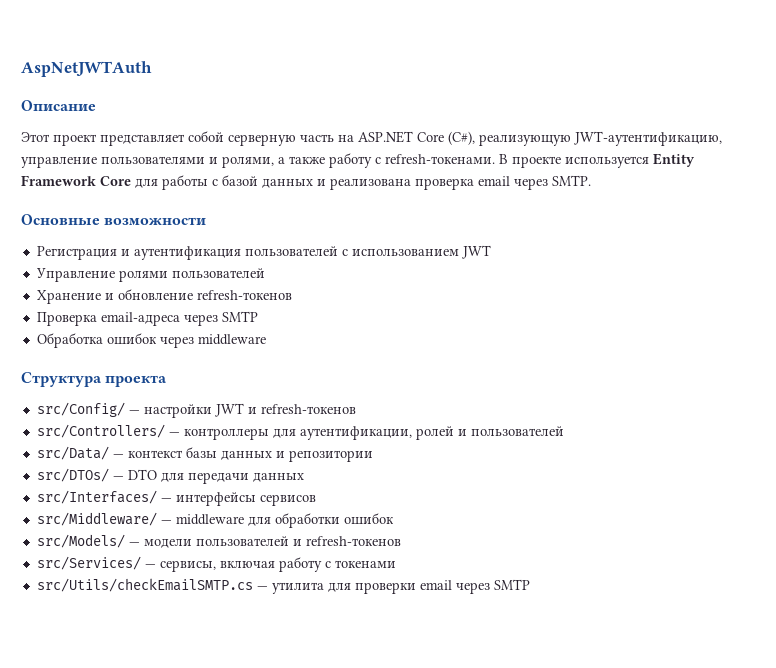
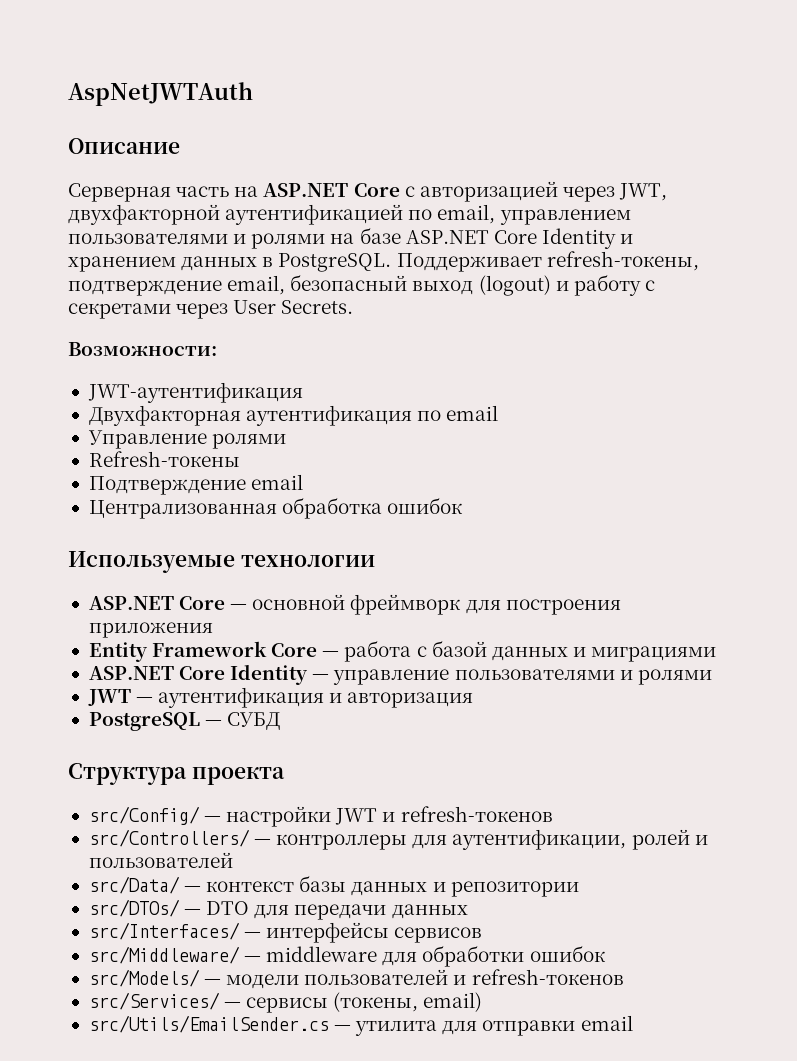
- Этот проект представляет собой серверную часть на ASP.NET Core (C#), реализующую JWT-аутентификацию, управление пользователями и ролями, а также работу с refresh-токенами. В проекте используется Entity Framework Core для работы с базой данных и реализована проверка email через SMTP.
- Основные возможности
- Регистрация и аутентификация пользователей с использованием JWT
- Управление ролями пользователей
- Хранение и обновление refresh-токенов
- Проверка email-адреса через SMTP
- Обработка ошибок через middleware
+ Серверная часть на ASP.NET Core с авторизацией через JWT, двухфакторной аутентификацией по email, управлением пользователями и ролями на базе ASP.NET Core Identity и хранением данных в PostgreSQL. Поддерживает refresh-токены, подтверждение email, безопасный выход (logout) и работу с секретами через User Secrets.
+ Возможности:
+ JWT-аутентификация
+ Двухфакторная аутентификация по email
+ Управление ролями
+ Refresh-токены
+ Подтверждение email
+ Централизованная обработка ошибок
+ Используемые технологии
+ ASP.NET Core — основной фреймворк для построения приложения
+ Entity Framework Core — работа с базой данных и миграциями
+ ASP.NET Core Identity — управление пользователями и ролями
+ JWT — аутентификация и авторизация
+ PostgreSQL — СУБД
- src/Services/ — сервисы, включая работу с токенами
- src/Utils/checkEmailSMTP.cs — утилита для проверки email через SMTP
+ src/Services/ — сервисы (токены, email)
+ src/Utils/EmailSender.cs — утилита для отправки email

